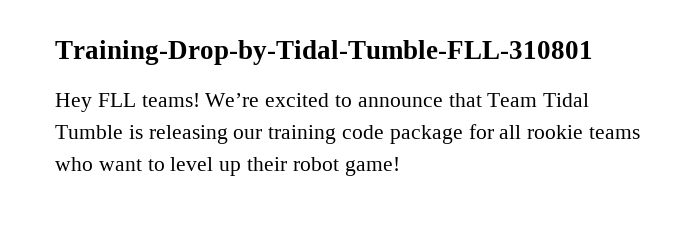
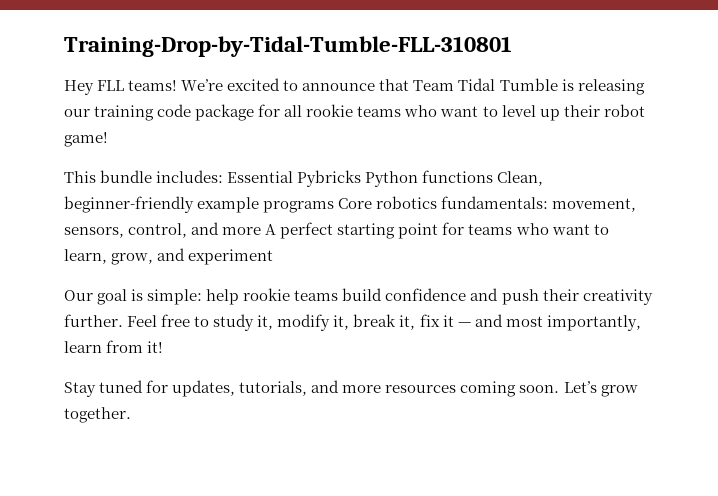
+ This bundle includes: Essential Pybricks Python functions Clean, beginner-friendly example programs Core robotics fundamentals: movement, sensors, control, and more A perfect starting point for teams who want to learn, grow, and experiment
+ Our goal is simple: help rookie teams build confidence and push their creativity further. Feel free to study it, modify it, break it, fix it — and most importantly, learn from it!
+ Stay tuned for updates, tutorials, and more resources coming soon. Let’s grow together.

